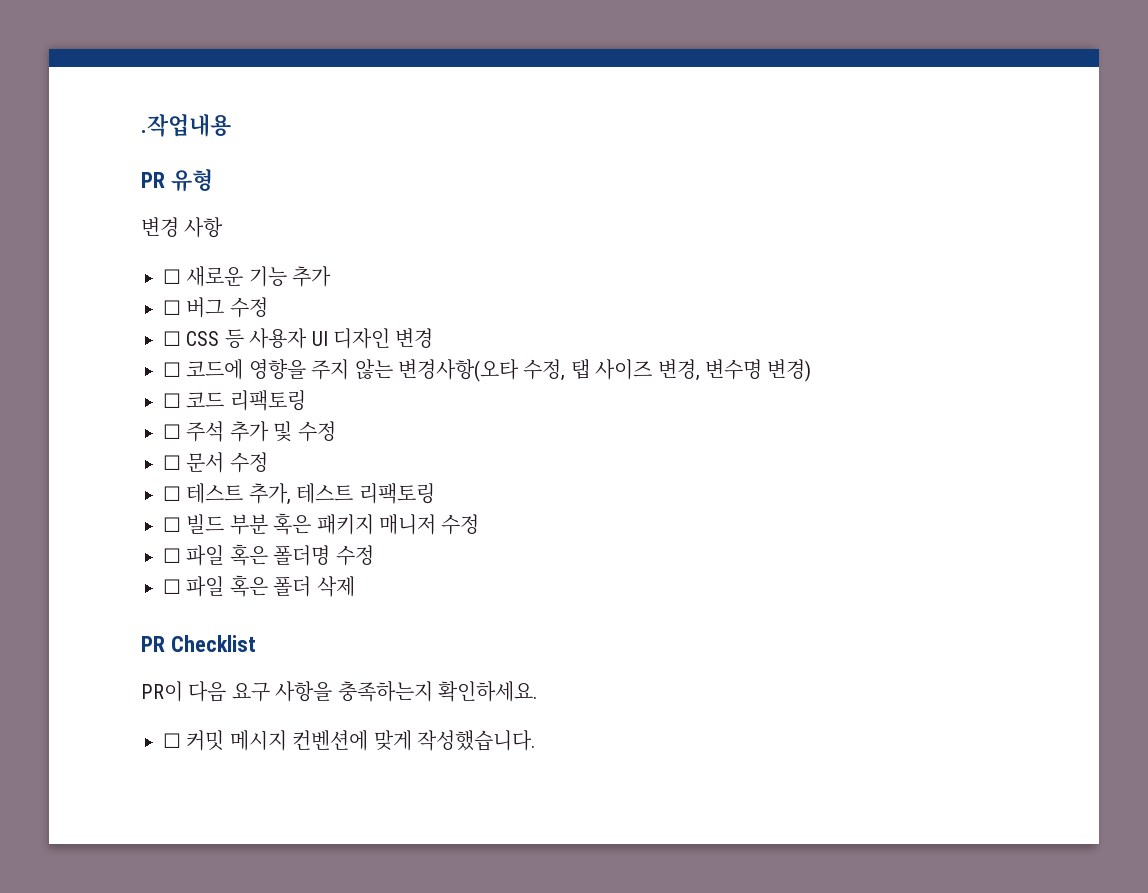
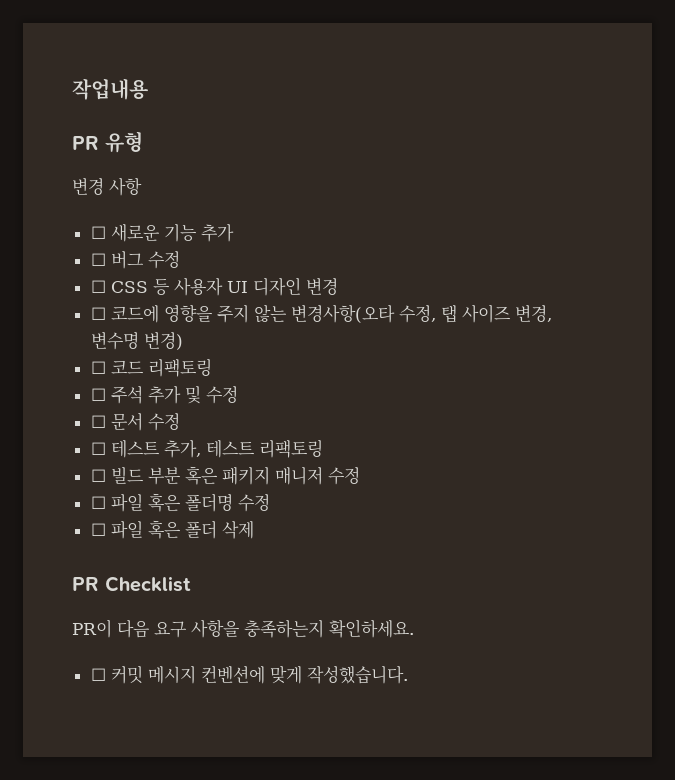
- .작업내용
+ 작업내용

